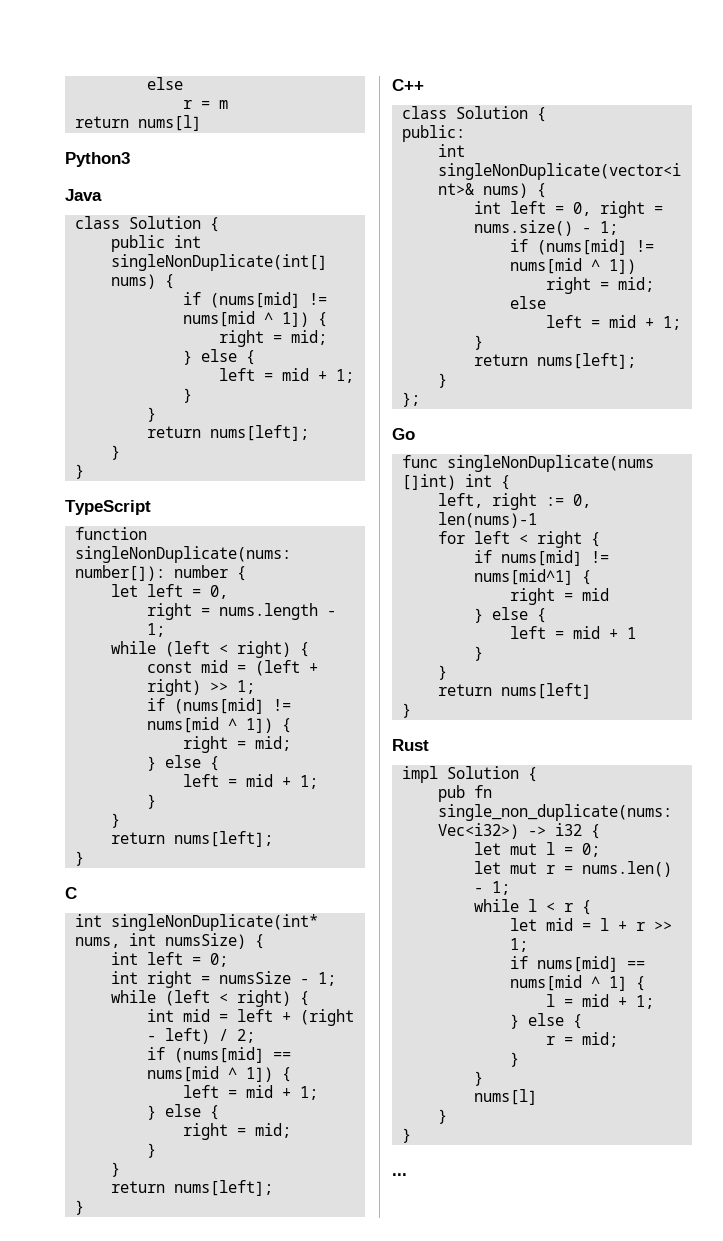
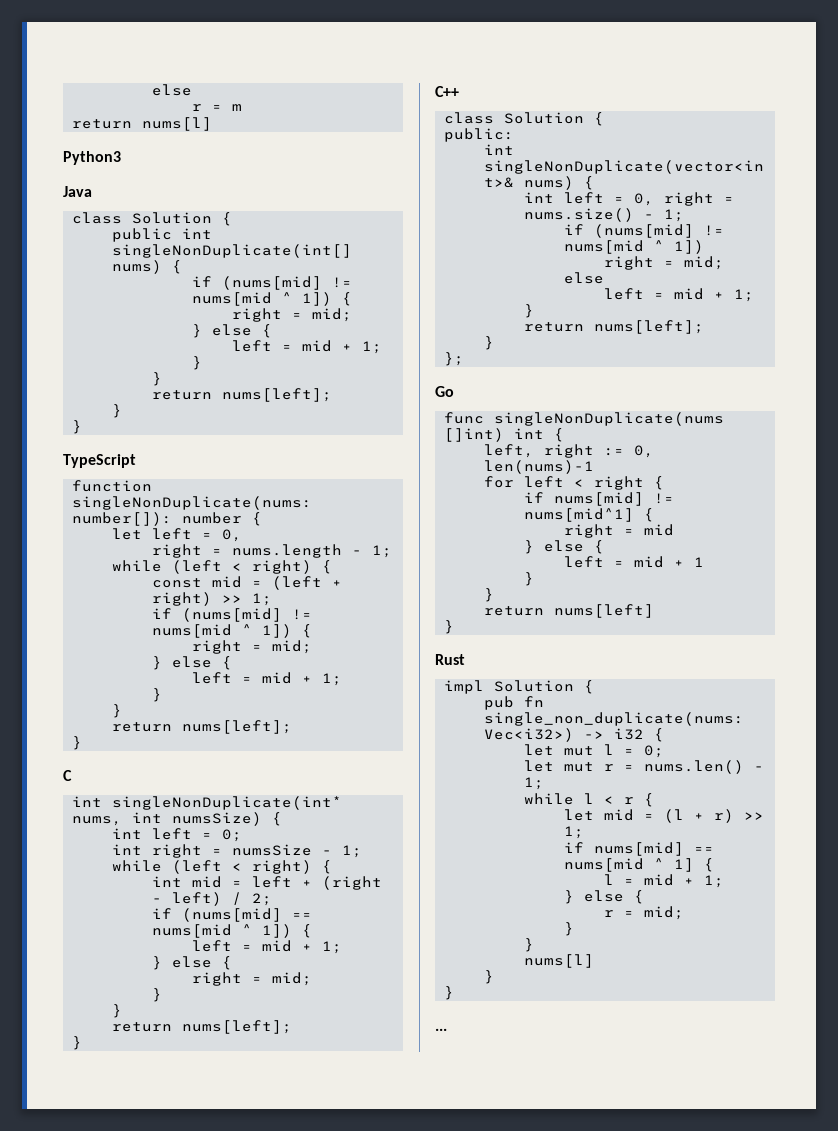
- let mid = l + r >> 1;
+ let mid = (l + r) >> 1;

